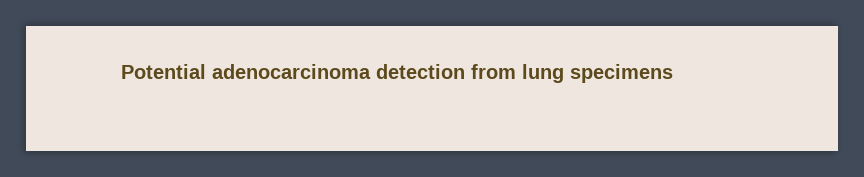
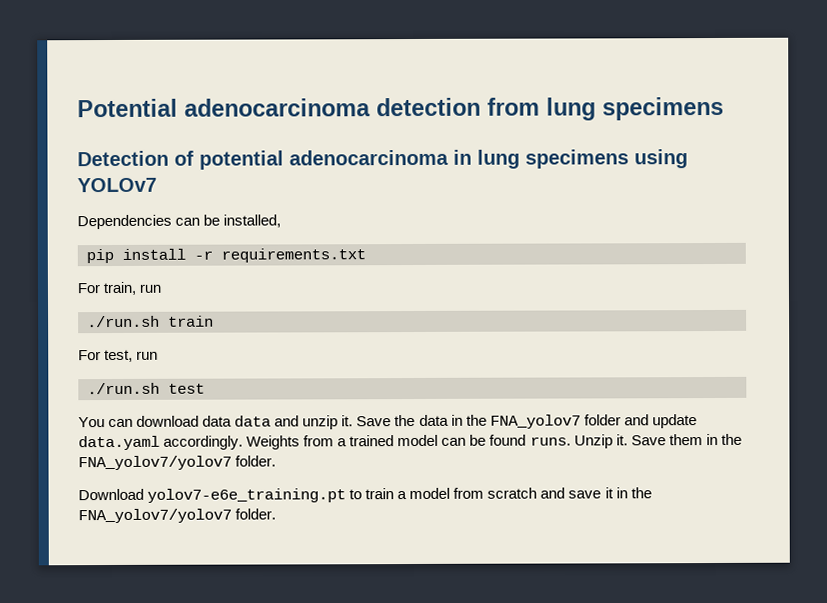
+ Detection of potential adenocarcinoma in lung specimens using YOLOv7
+ Dependencies can be installed,
+ pip install -r requirements.txt
+ For train, run
+ ./run.sh train
+ For test, run
+ ./run.sh test
+ You can download data data and unzip it. Save the data in the FNA_yolov7 folder and update data.yaml accordingly. Weights from a trained model can be found runs. Unzip it. Save them in the FNA_yolov7/yolov7 folder.
+ Download yolov7-e6e_training.pt to train a model from scratch and save it in the FNA_yolov7/yolov7 folder.

